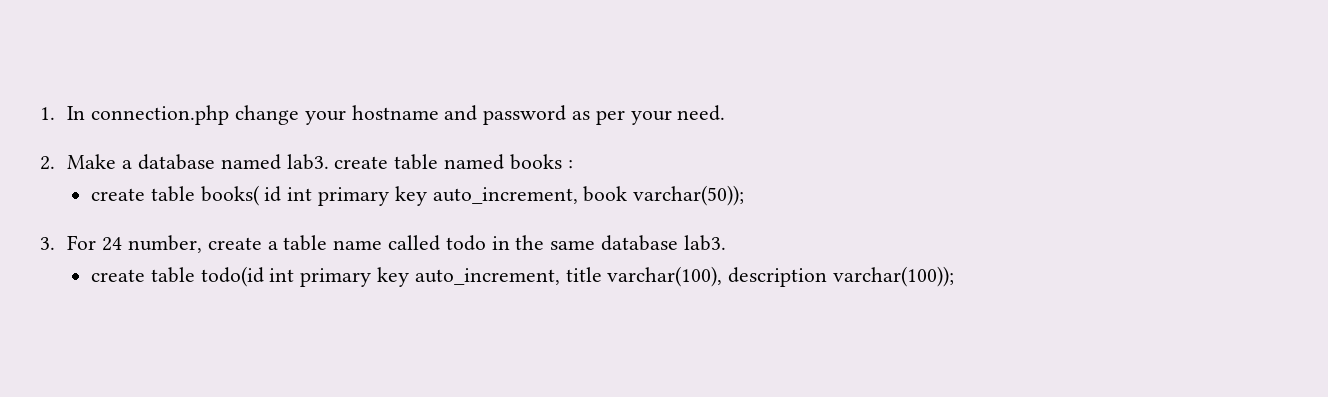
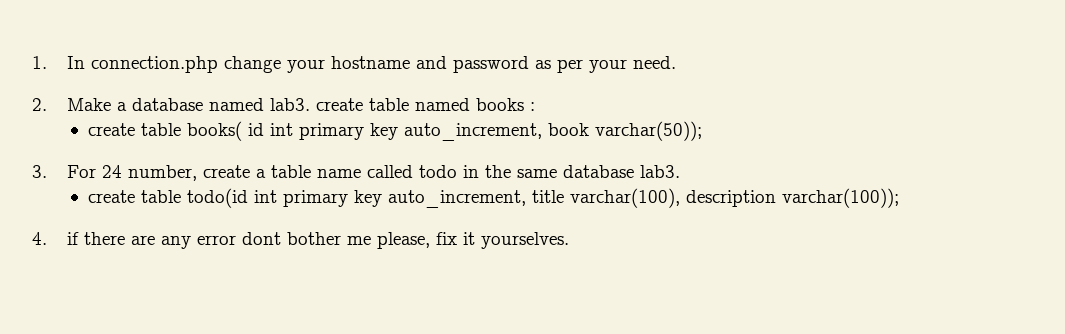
+ 4. if there are any error dont bother me please, fix it yourselves.

